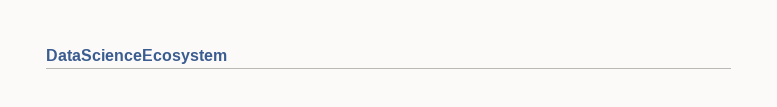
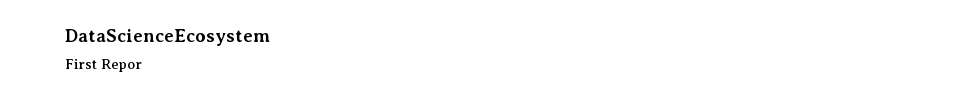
+ First Repor

